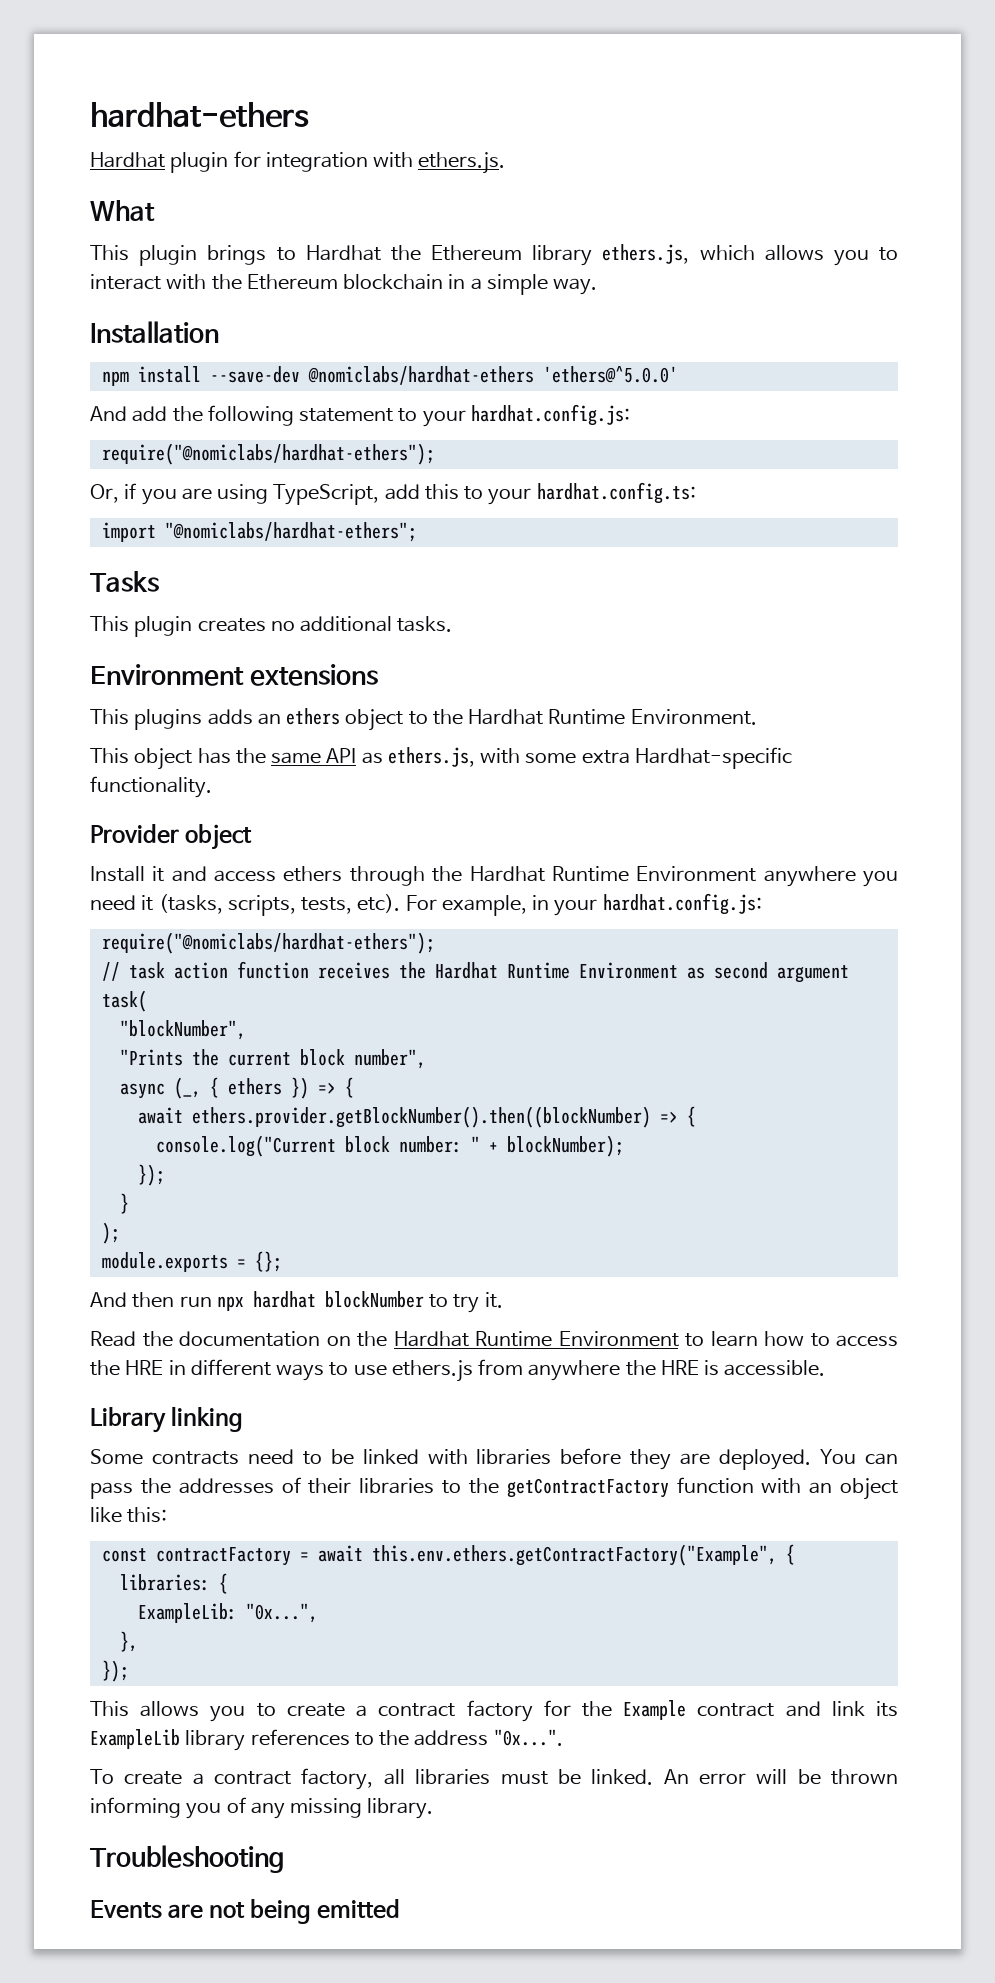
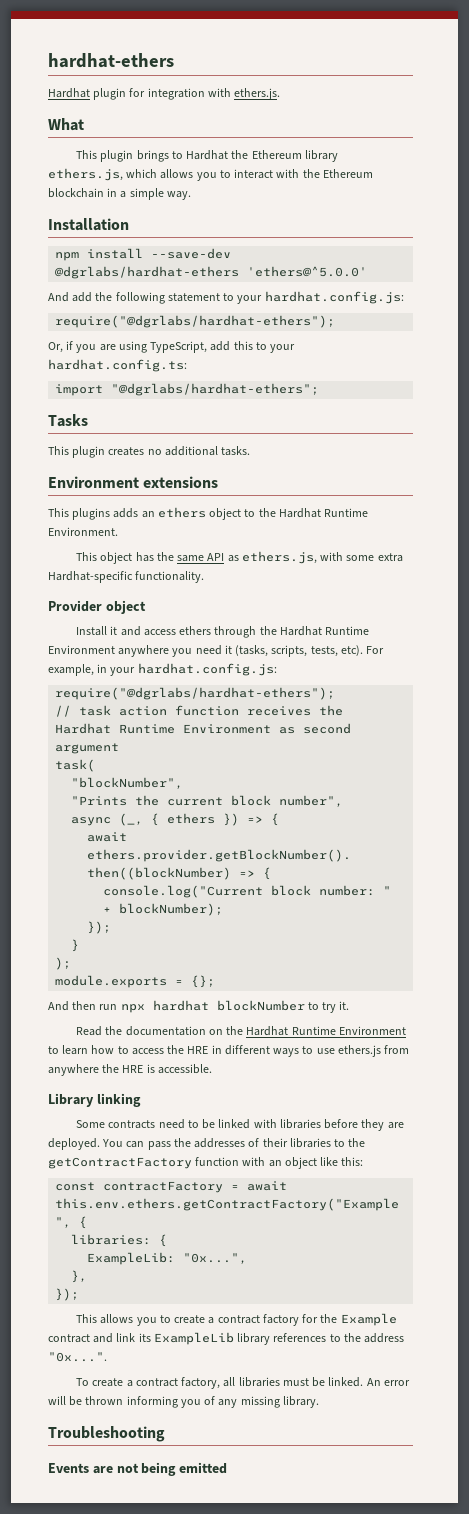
- npm install --save-dev @nomiclabs/hardhat-ethers 'ethers@^5.0.0'
+ npm install --save-dev @dgrlabs/hardhat-ethers 'ethers@^5.0.0'
  And add the following statement to your hardhat.config.js:
- require("@nomiclabs/hardhat-ethers");
+ require("@dgrlabs/hardhat-ethers");
- import "@nomiclabs/hardhat-ethers";
+ import "@dgrlabs/hardhat-ethers";
  For example, in your hardhat.config.js:
- require("@nomiclabs/hardhat-ethers");
+ require("@dgrlabs/hardhat-ethers");

